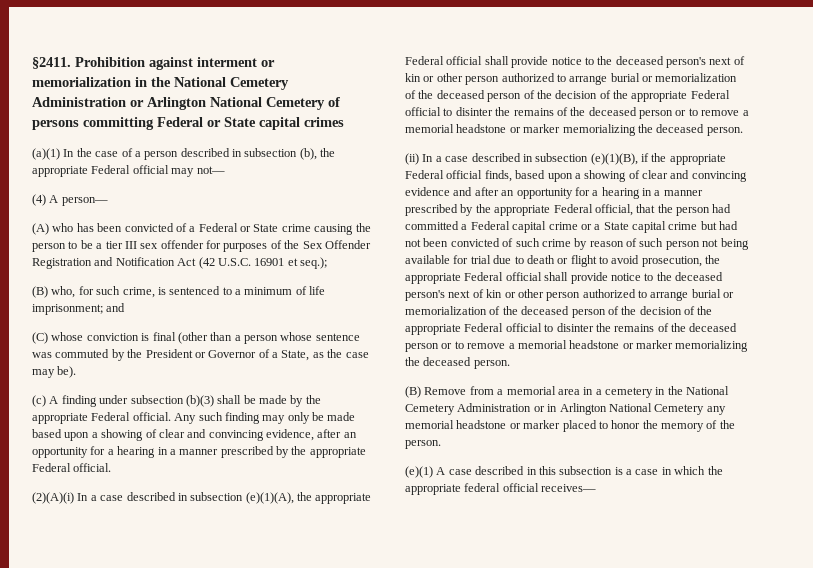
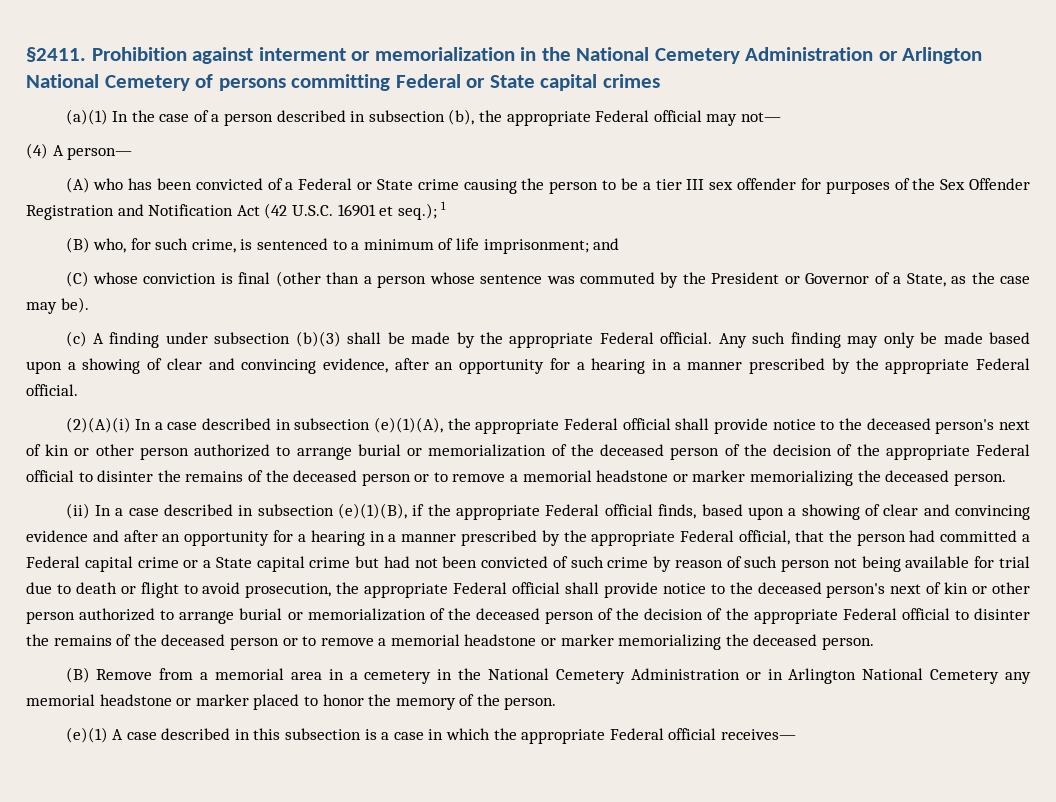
- (A) who has been convicted of a Federal or State crime causing the person to be a tier III sex offender for purposes of the Sex Offender Registration and Notification Act (42 U.S.C. 16901 et seq.);
+ (A) who has been convicted of a Federal or State crime causing the person to be a tier III sex offender for purposes of the Sex Offender Registration and Notification Act (42 U.S.C. 16901 et seq.); 1
- (e)(1) A case described in this subsection is a case in which the appropriate federal official receives—
+ (e)(1) A case described in this subsection is a case in which the appropriate Federal official receives—

